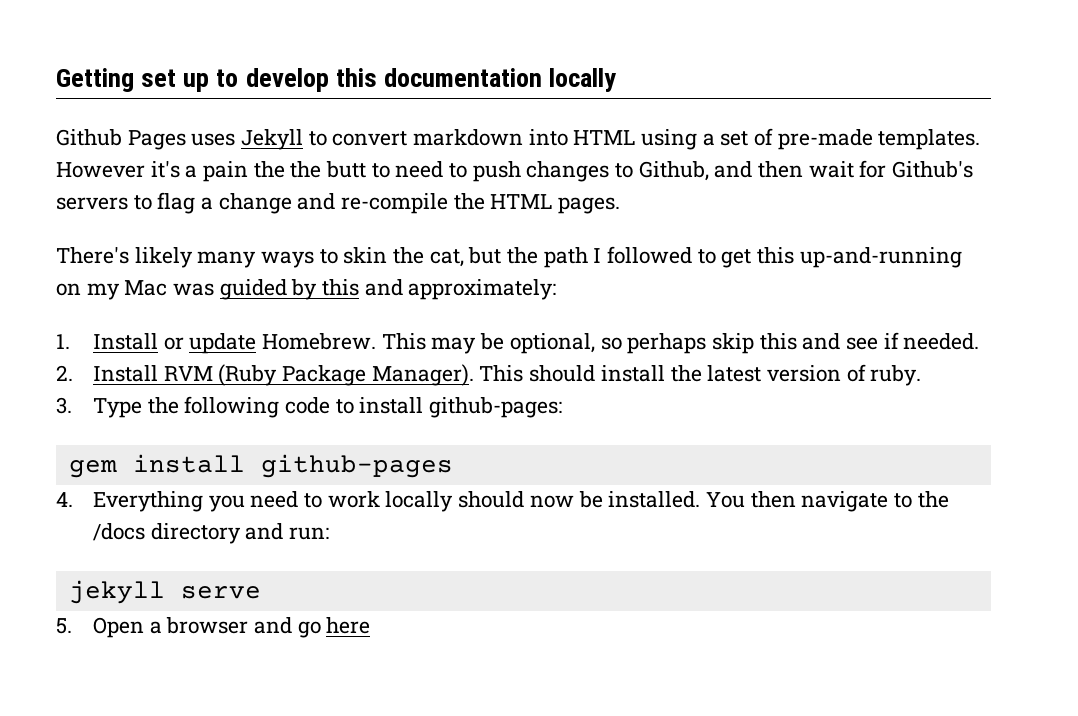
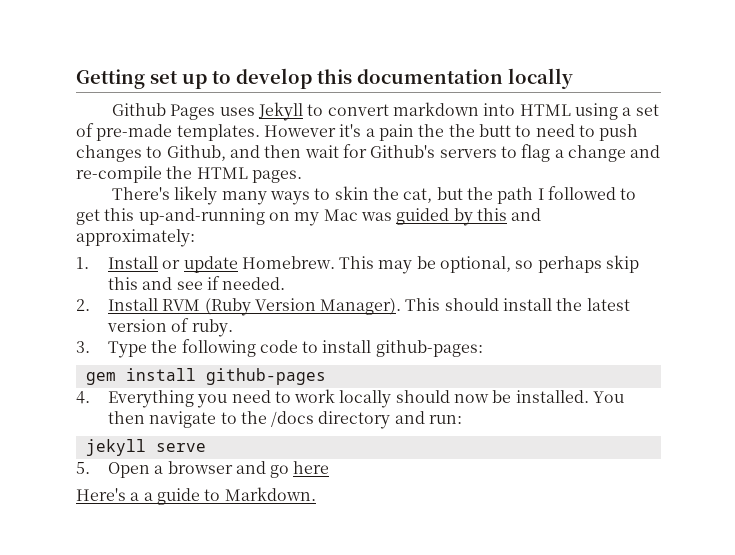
- 2. Install RVM (Ruby Package Manager).
+ 2. Install RVM (Ruby Version Manager).
+ Here's a a guide to Markdown.

